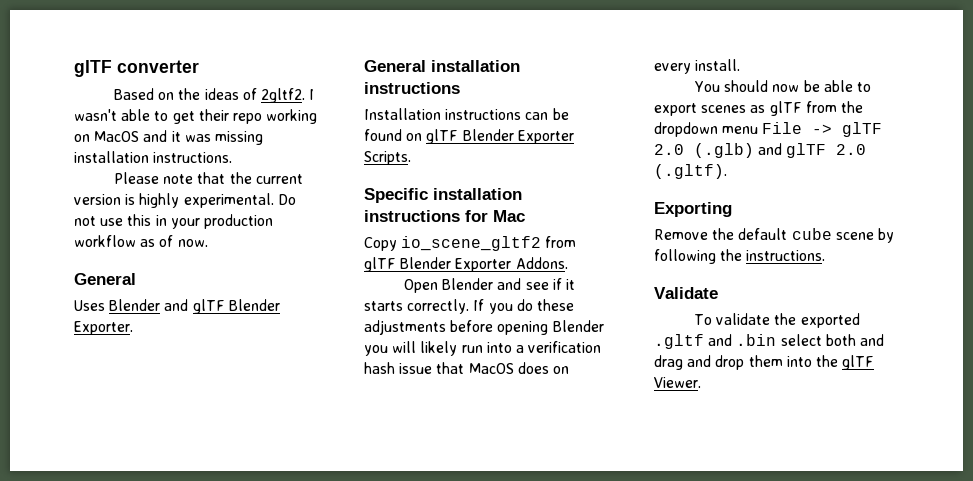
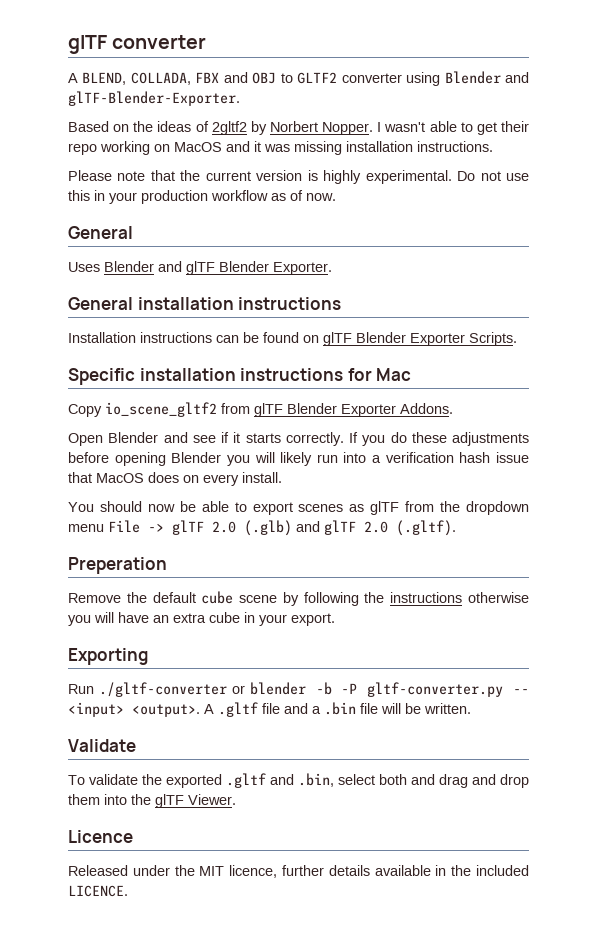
+ A BLEND, COLLADA, FBX and OBJ to GLTF2 converter using Blender and glTF-Blender-Exporter.
- Based on the ideas of 2gltf2.
+ Based on the ideas of 2gltf2 by Norbert Nopper.
- Exporting
+ Preperation
- Remove the default cube scene by following the instructions.
+ Remove the default cube scene by following the instructions otherwise you will have an extra cube in your export.
+ Exporting
+ Run ./gltf-converter or blender -b -P gltf-converter.py -- <input> <output>. A .gltf file and a .bin file will be written.
- To validate the exported .gltf and .bin select both and drag and drop them into the glTF Viewer.
+ To validate the exported .gltf and .bin, select both and drag and drop them into the glTF Viewer.
+ Licence
+ Released under the MIT licence, further details available in the included LICENCE.

